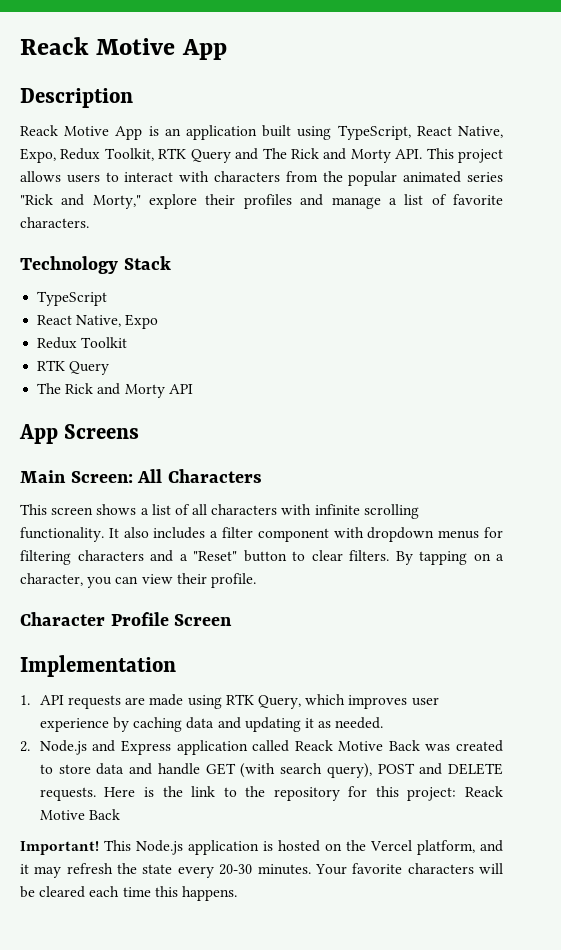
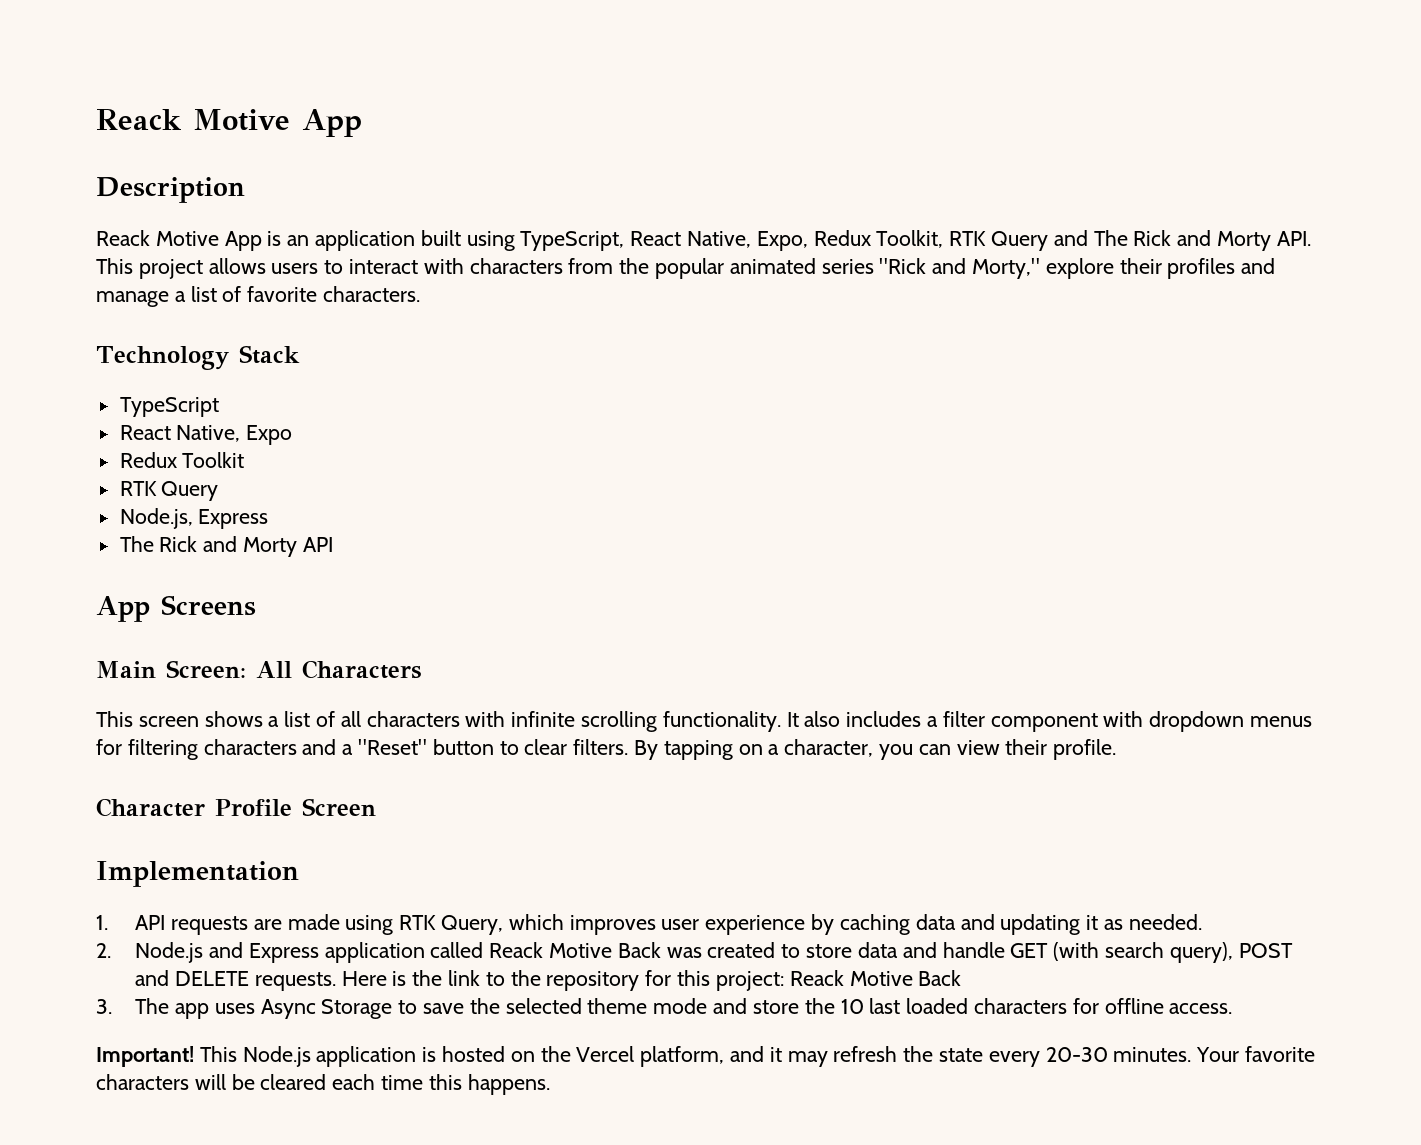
+ Node.js, Express
+ 3. The app uses Async Storage to save the selected theme mode and store the 10 last loaded characters for offline access.

